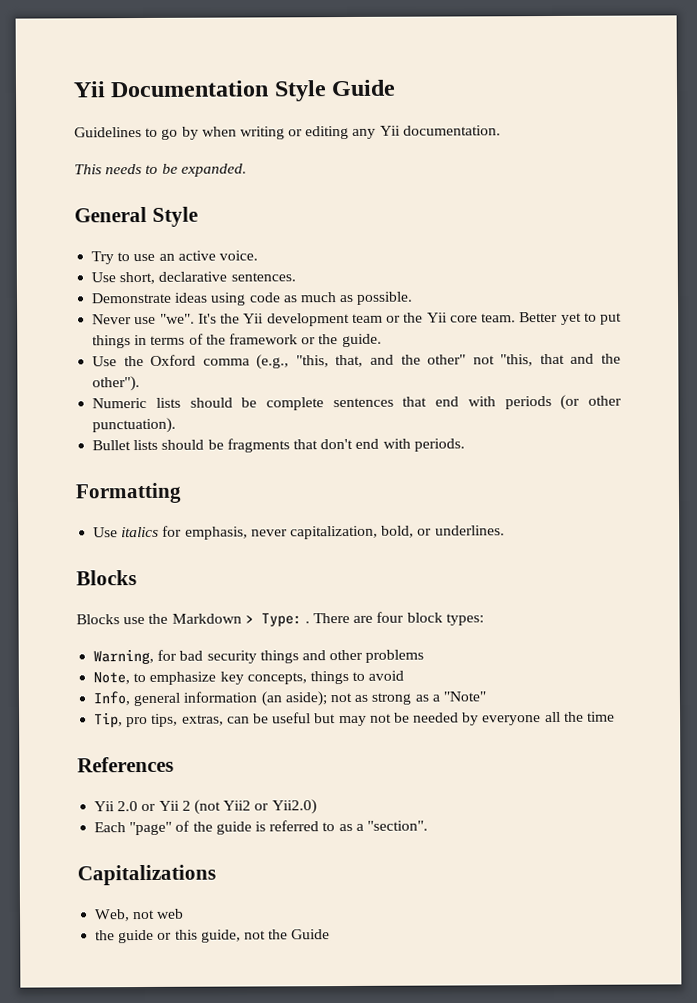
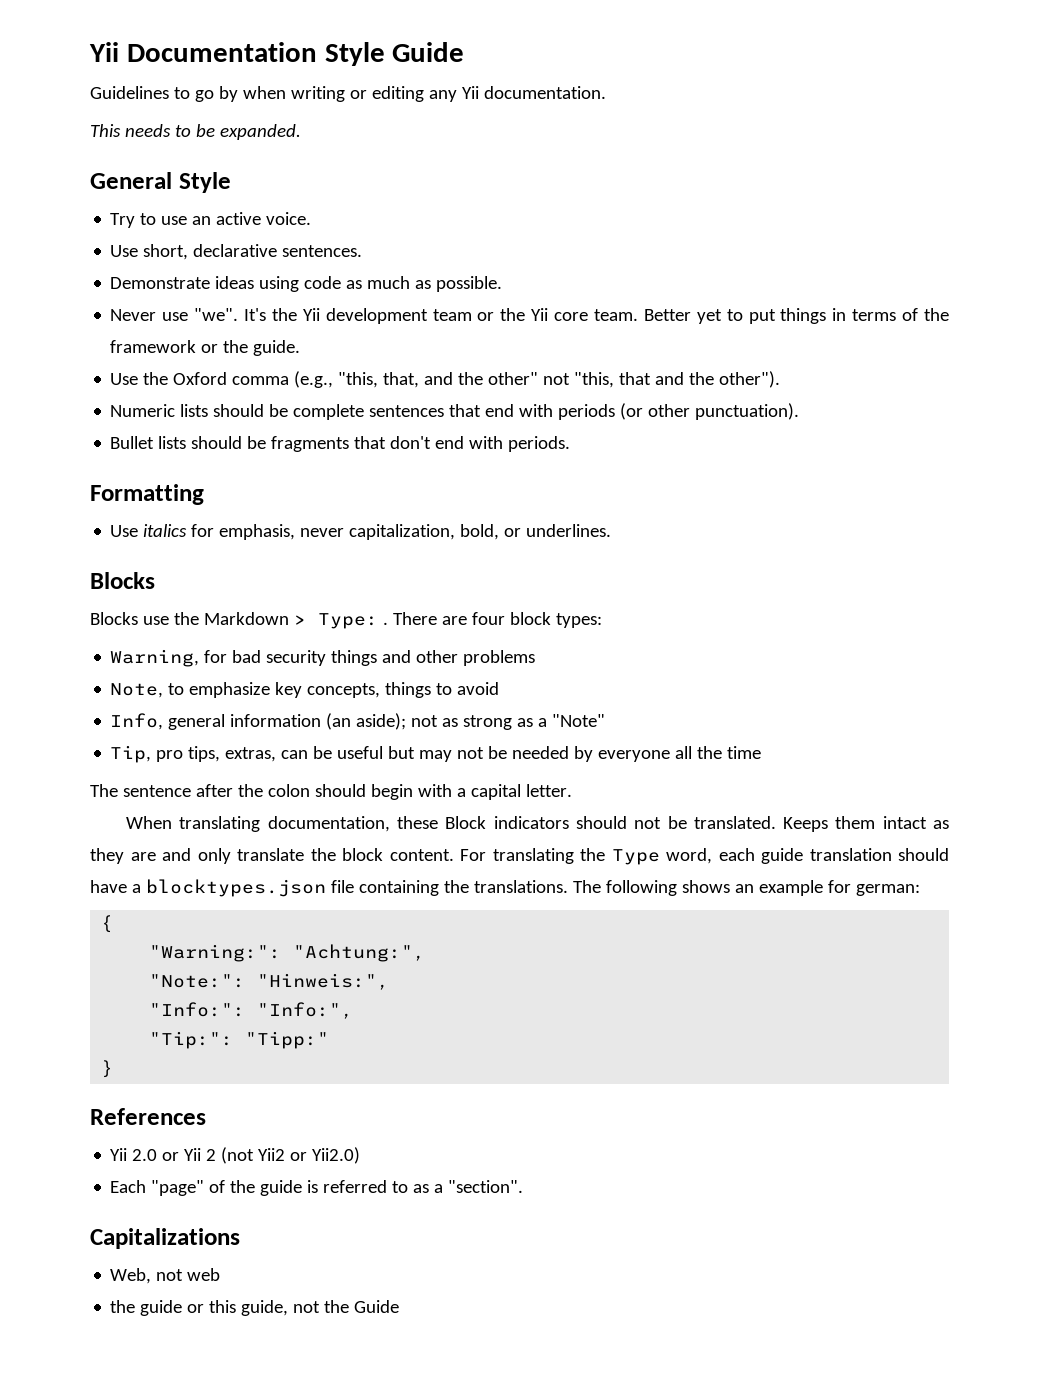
+ The sentence after the colon should begin with a capital letter.
+ When translating documentation, these Block indicators should not be translated. Keeps them intact as they are and only translate the block content. For translating the Type word, each guide translation should have a blocktypes.json file containing the translations. The following shows an example for german:
+ {
+ "Warning:": "Achtung:",
+ "Note:": "Hinweis:",
+ "Info:": "Info:",
+ "Tip:": "Tipp:"
+ }

